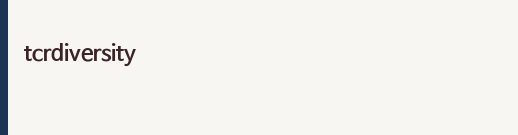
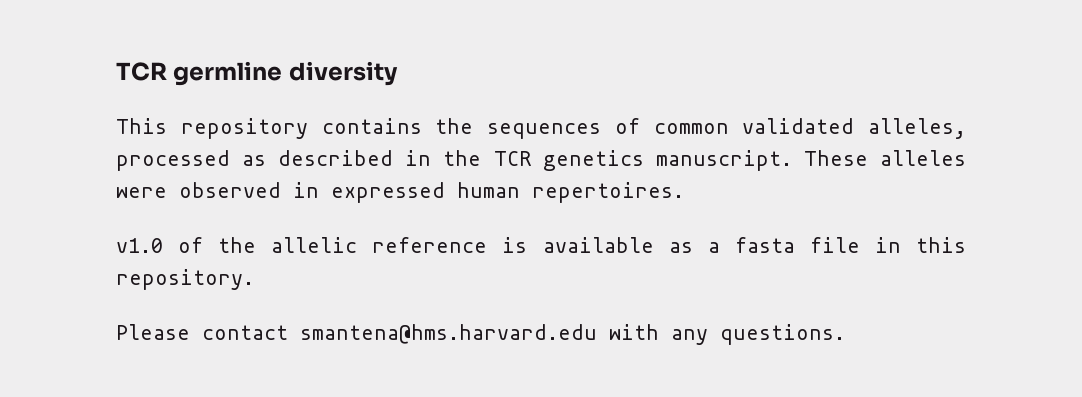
- tcrdiversity
+ TCR germline diversity
+ This repository contains the sequences of common validated alleles, processed as described in the TCR genetics manuscript. These alleles were observed in expressed human repertoires.
+ v1.0 of the allelic reference is available as a fasta file in this repository.
+ Please contact smantena@hms.harvard.edu with any questions.

